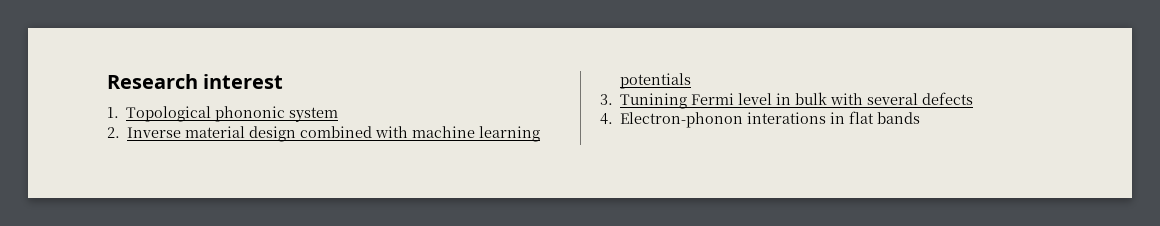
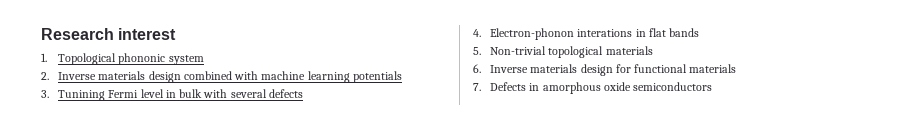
- 2. Inverse material design combined with machine learning potentials
+ 2. Inverse materials design combined with machine learning potentials
+ 5. Non-trivial topological materials
+ 6. Inverse materials design for functional materials
+ 7. Defects in amorphous oxide semiconductors

